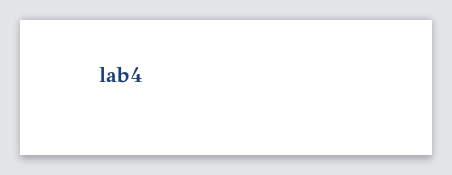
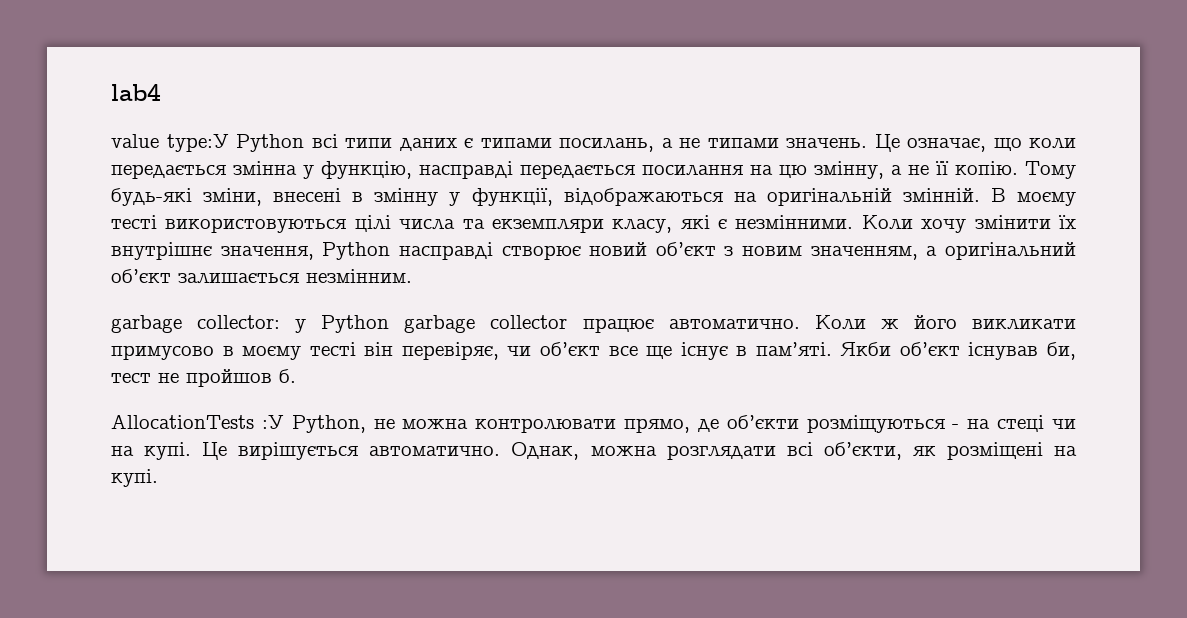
+ value type:У Python всі типи даних є типами посилань, а не типами значень. Це означає, що коли передається змінна у функцію, насправді передається посилання на цю змінну, а не її копію. Тому будь-які зміни, внесені в змінну у функції, відображаються на оригінальній змінній. В моєму тесті використовуються цілі числа та екземпляри класу, які є незмінними. Коли хочу змінити їх внутрішнє значення, Python насправді створює новий об’єкт з новим значенням, а оригінальний об’єкт залишається незмінним.
+ garbage collector: у Python garbage collector працює автоматично. Коли ж його викликати примусово в моєму тесті він перевіряє, чи об’єкт все ще існує в пам’яті. Якби об’єкт існував би, тест не пройшов б.
+ AllocationTests :У Python, не можна контролювати прямо, де об’єкти розміщуються - на стеці чи на купі. Це вирішується автоматично. Однак, можна розглядати всі об’єкти, як розміщені на купі.

